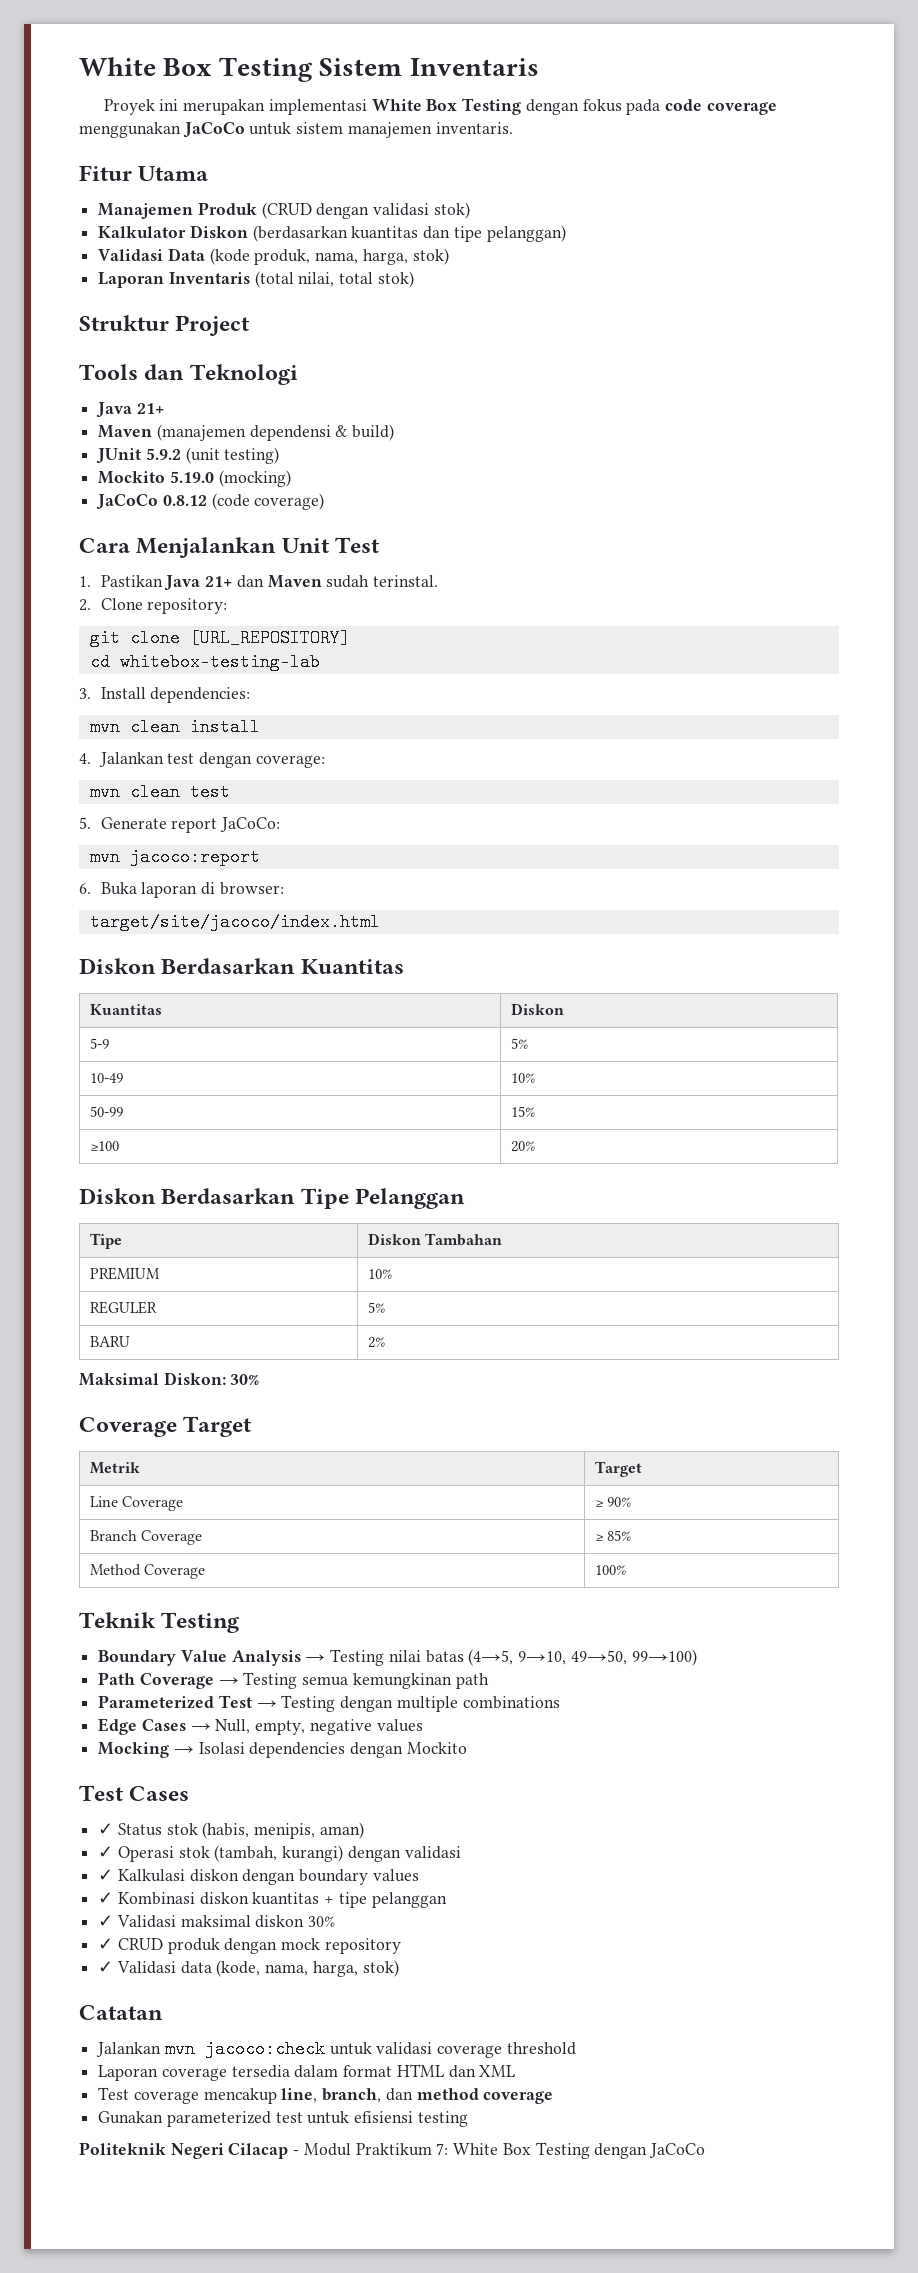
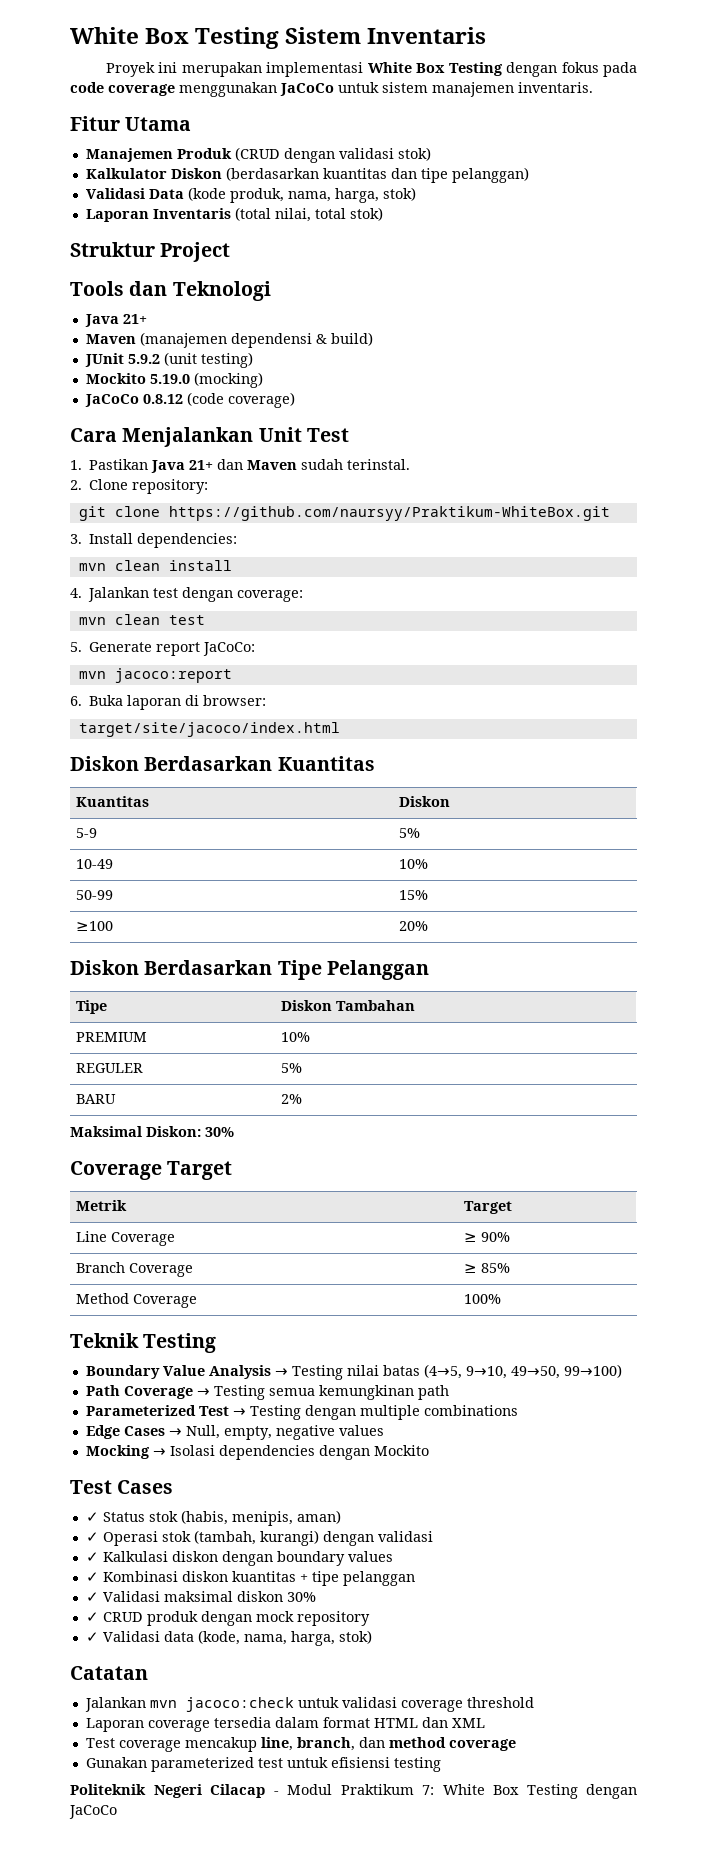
- git clone [URL_REPOSITORY]
- cd whitebox-testing-lab
+ git clone https://github.com/naursyy/Praktikum-WhiteBox.git

